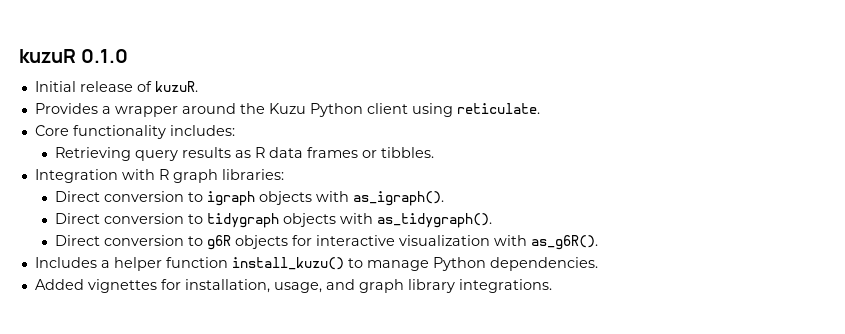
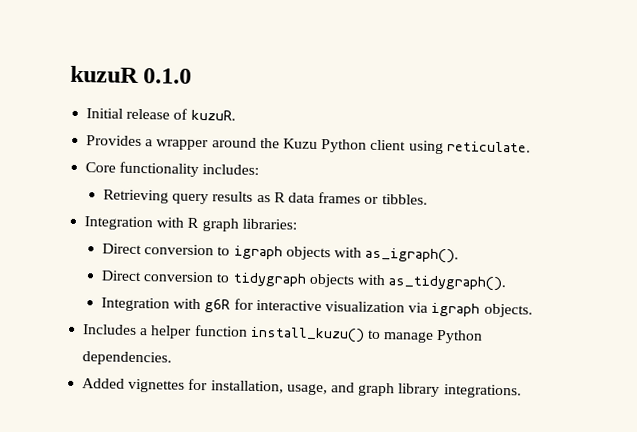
- Direct conversion to g6R objects for interactive visualization with as_g6R().
+ Integration with g6R for interactive visualization via igraph objects.

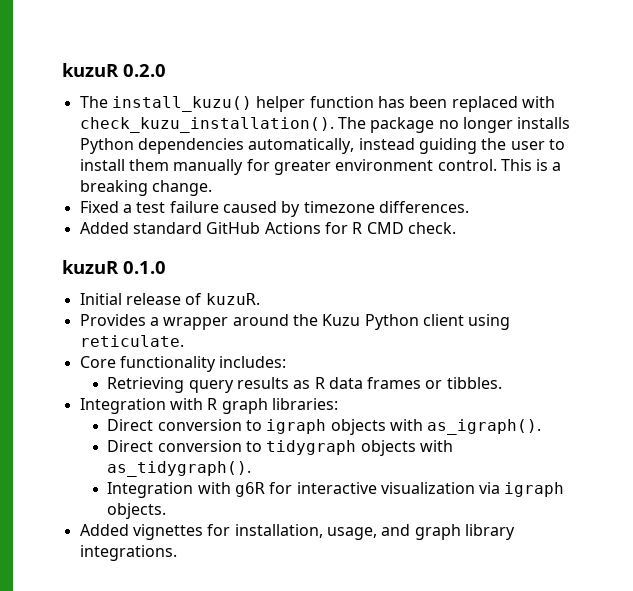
+ kuzuR 0.2.0
+ The install_kuzu() helper function has been replaced with check_kuzu_installation(). The package no longer installs Python dependencies automatically, instead guiding the user to install them manually for greater environment control. This is a breaking change.
+ Fixed a test failure caused by timezone differences.
+ Added standard GitHub Actions for R CMD check.
- Includes a helper function install_kuzu() to manage Python dependencies.

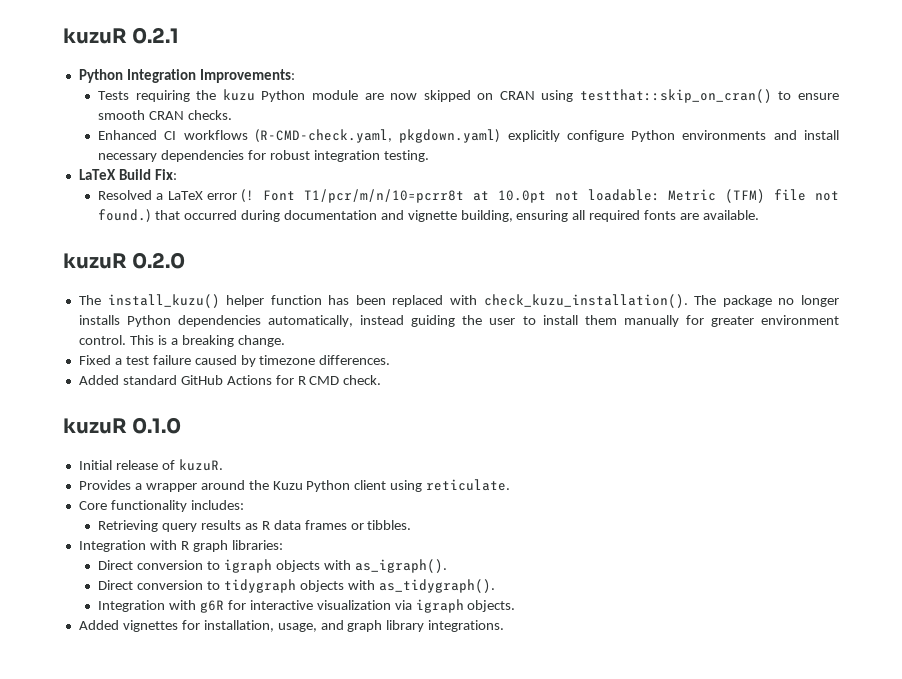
+ kuzuR 0.2.1
+ Python Integration Improvements:
+ Tests requiring the kuzu Python module are now skipped on CRAN using testthat::skip_on_cran() to ensure smooth CRAN checks.
+ Enhanced CI workflows (R-CMD-check.yaml, pkgdown.yaml) explicitly configure Python environments and install necessary dependencies for robust integration testing.
+ LaTeX Build Fix:
+ Resolved a LaTeX error (! Font T1/pcr/m/n/10=pcrr8t at 10.0pt not loadable: Metric (TFM) file not found.) that occurred during documentation and vignette building, ensuring all required fonts are available.

